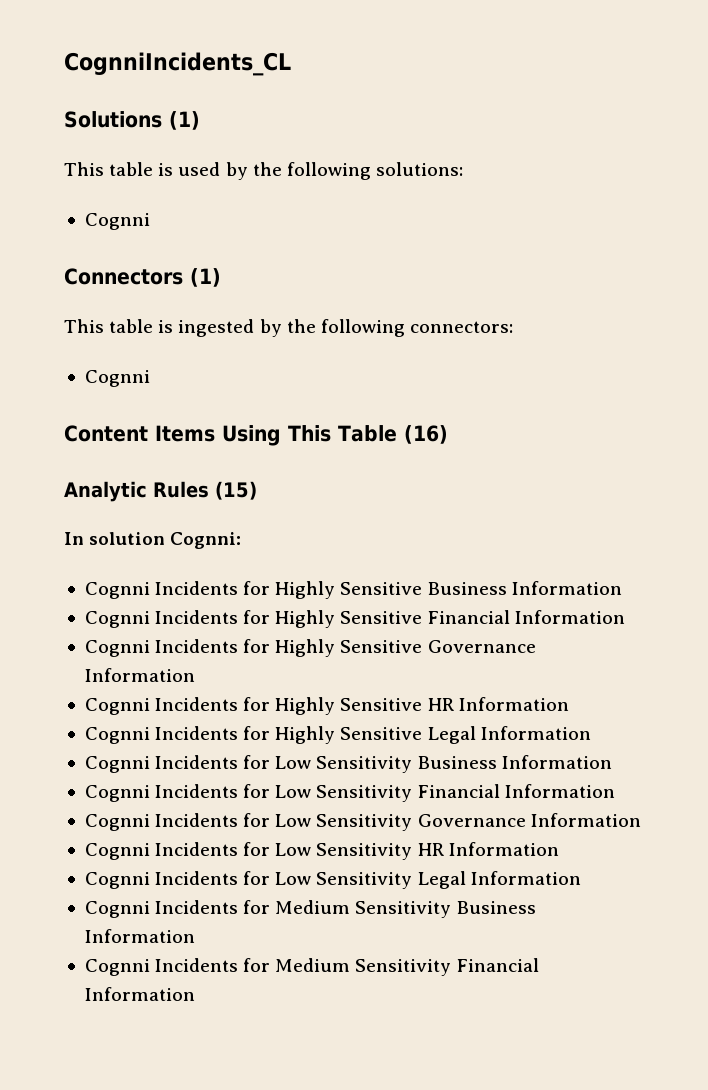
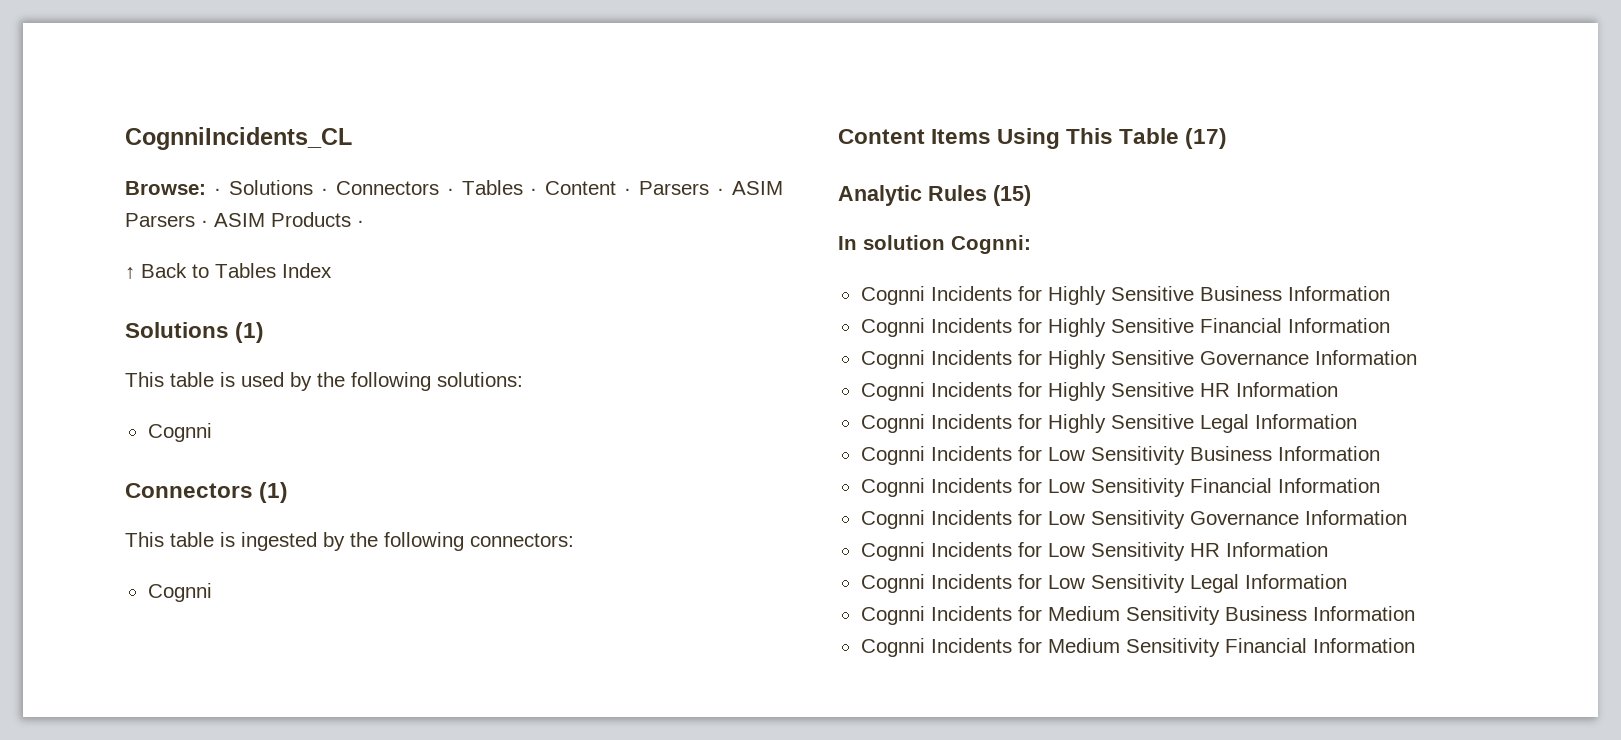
+ Browse: · Solutions · Connectors · Tables · Content · Parsers · ASIM Parsers · ASIM Products ·
+ ↑ Back to Tables Index
- Content Items Using This Table (16)
+ Content Items Using This Table (17)

